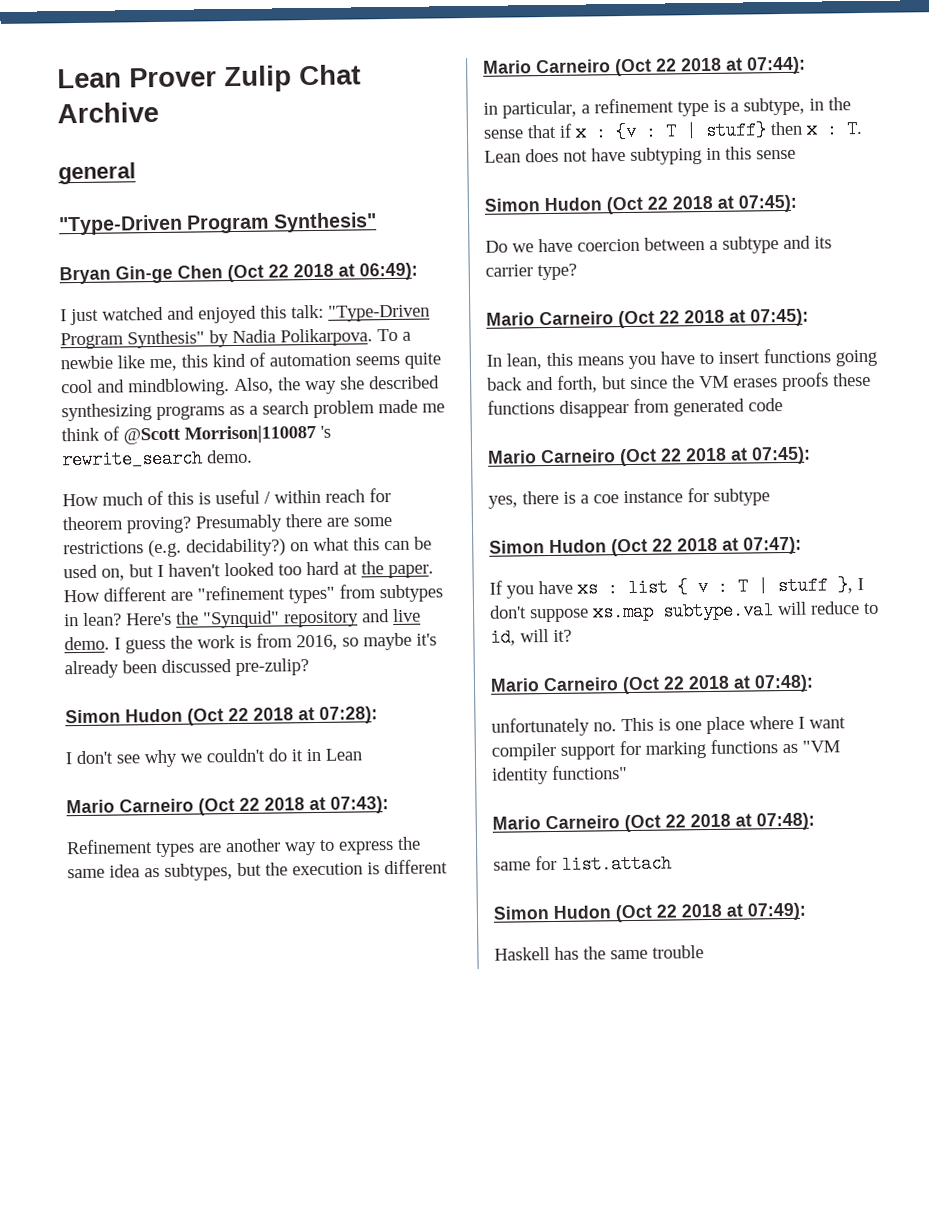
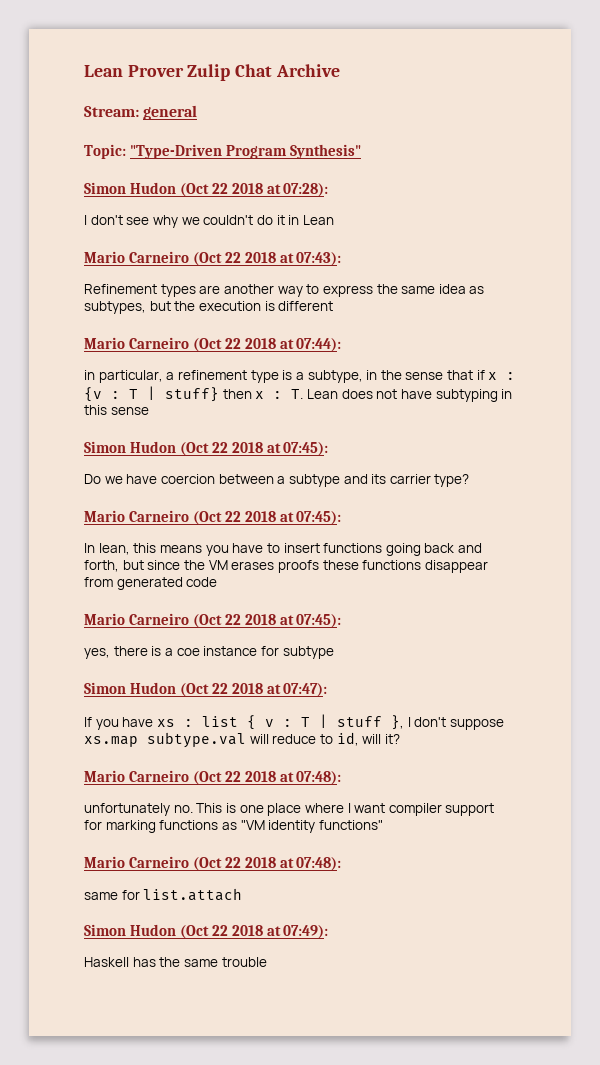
- general
- "Type-Driven Program Synthesis"
- Bryan Gin-ge Chen (Oct 22 2018 at 06:49):
- I just watched and enjoyed this talk: "Type-Driven Program Synthesis" by Nadia Polikarpova. To a newbie like me, this kind of automation seems quite cool and mindblowing. Also, the way she described synthesizing programs as a search problem made me think of @Scott Morrison|110087 's rewrite_search demo.
- How much of this is useful / within reach for theorem proving? Presumably there are some restrictions (e.g. decidability?) on what this can be used on, but I haven't looked too hard at the paper. How different are "refinement types" from subtypes in lean? Here's the "Synquid" repository and live demo. I guess the work is from 2016, so maybe it's already been discussed pre-zulip?
+ Stream: general
+ Topic: "Type-Driven Program Synthesis"

